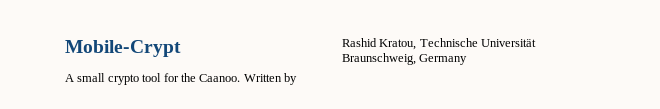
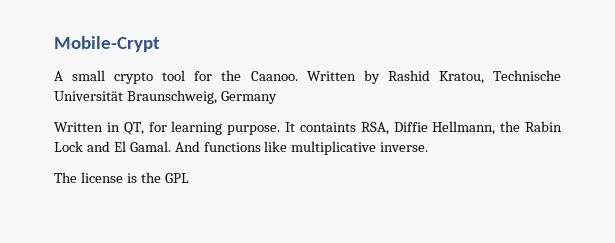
+ Written in QT, for learning purpose. It containts RSA, Diffie Hellmann, the Rabin Lock and El Gamal. And functions like multiplicative inverse.
+ The license is the GPL

